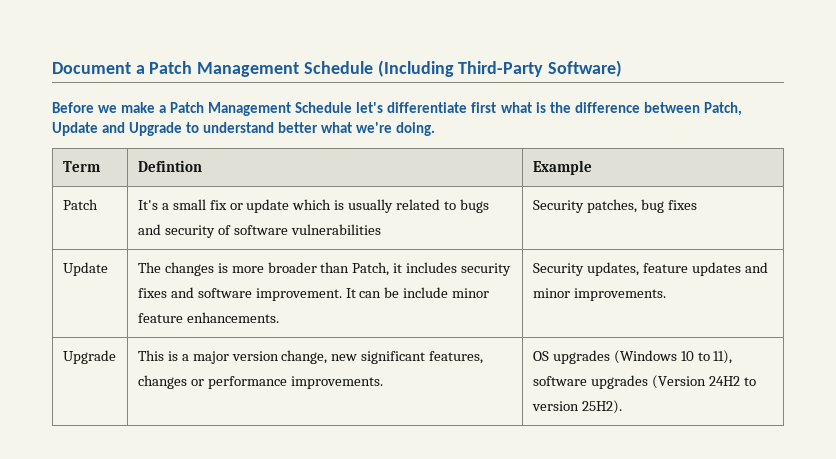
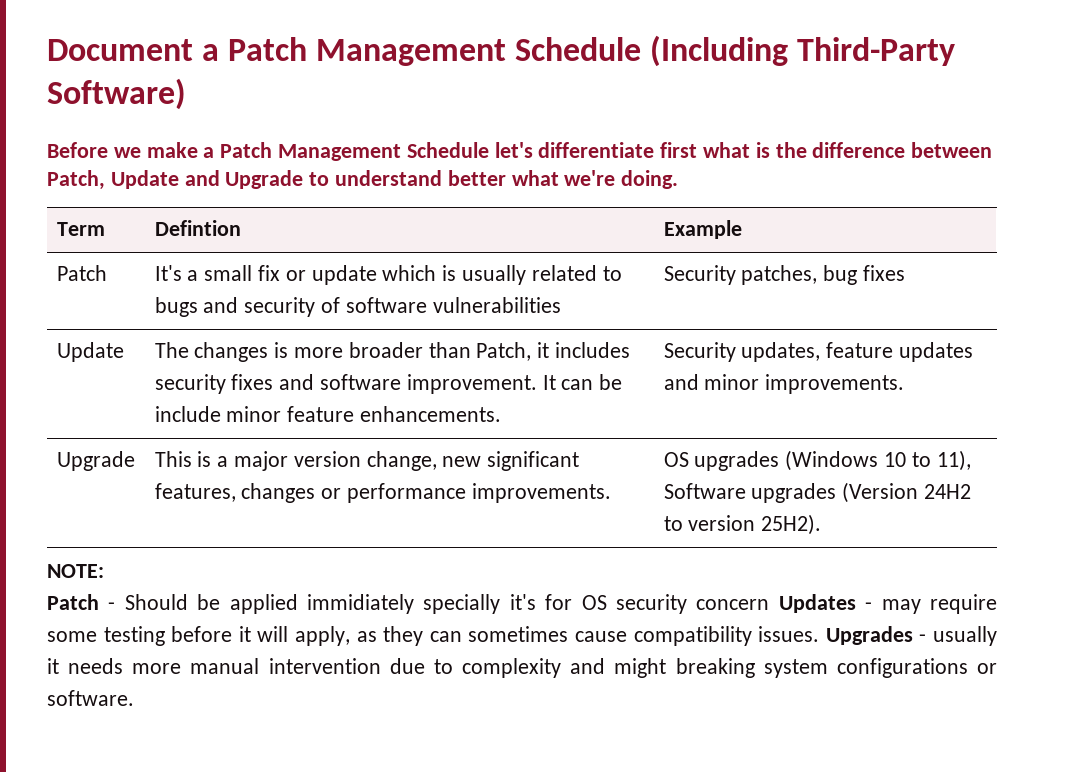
- Upgrade | This is a major version change, new significant features, changes or performance improvements. | OS upgrades (Windows 10 to 11), software upgrades (Version 24H2 to version 25H2).
+ Upgrade | This is a major version change, new significant features, changes or performance improvements. | OS upgrades (Windows 10 to 11), Software upgrades (Version 24H2 to version 25H2).
+ NOTE:
+ Patch - Should be applied immidiately specially it's for OS security concern Updates - may require some testing before it will apply, as they can sometimes cause compatibility issues. Upgrades - usually it needs more manual intervention due to complexity and might breaking system configurations or software.

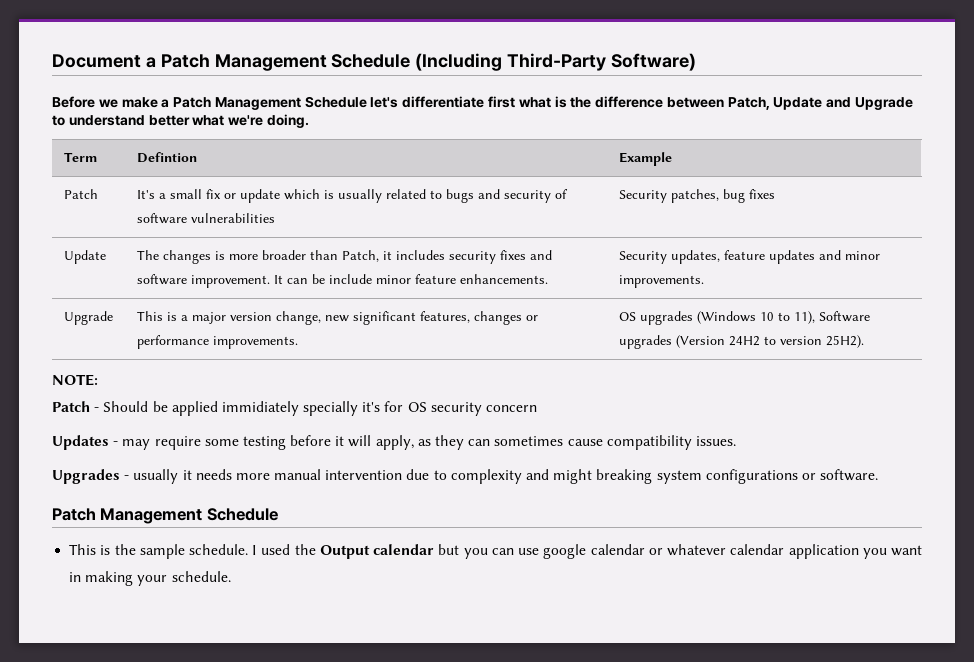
- Patch - Should be applied immidiately specially it's for OS security concern Updates - may require some testing before it will apply, as they can sometimes cause compatibility issues. Upgrades - usually it needs more manual intervention due to complexity and might breaking system configurations or software.
+ Patch - Should be applied immidiately specially it's for OS security concern
+ Updates - may require some testing before it will apply, as they can sometimes cause compatibility issues.
+ Upgrades - usually it needs more manual intervention due to complexity and might breaking system configurations or software.
+ Patch Management Schedule
+ This is the sample schedule. I used the Output calendar but you can use google calendar or whatever calendar application you want in making your schedule.

